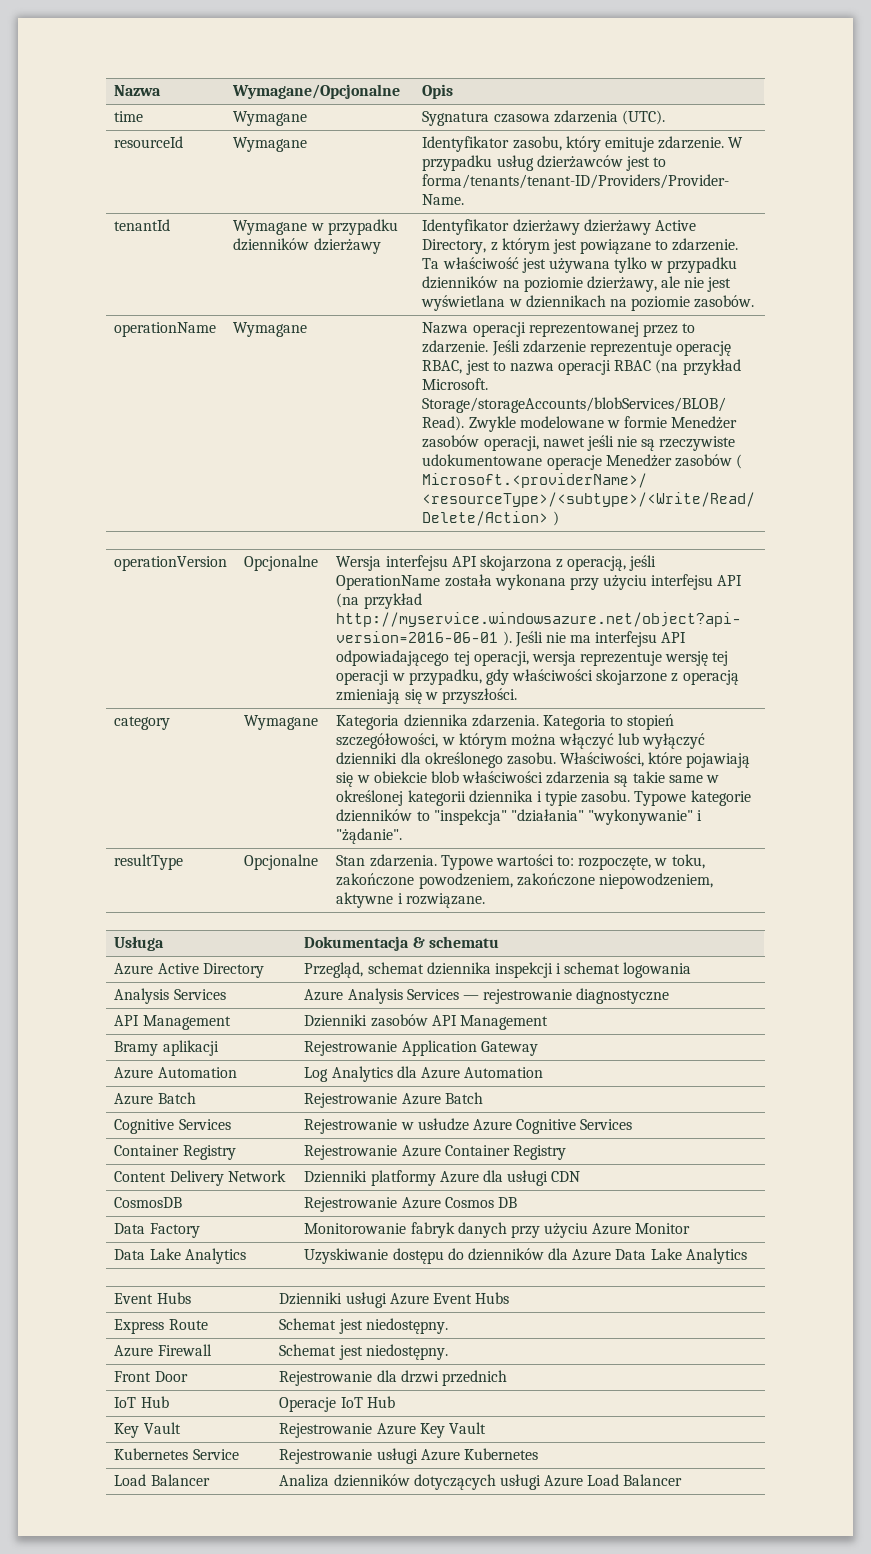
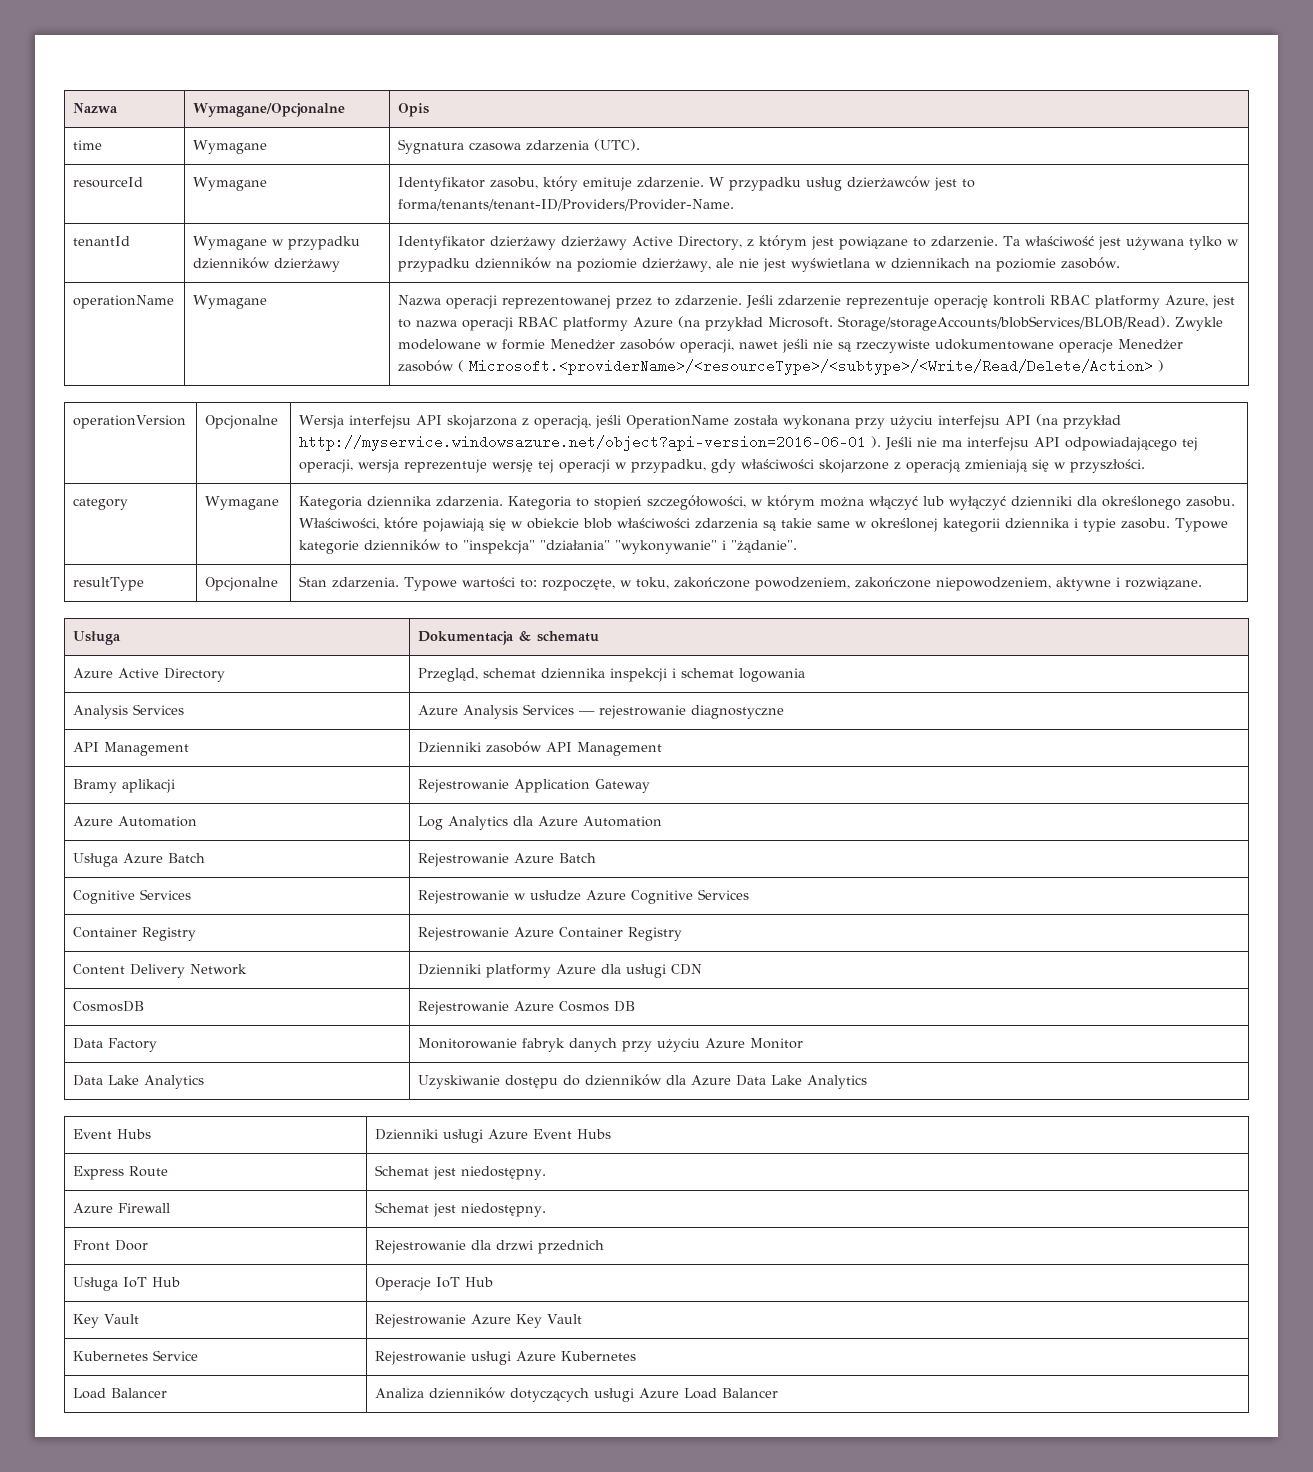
- Jeśli zdarzenie reprezentuje operację RBAC, jest to nazwa operacji RBAC (na przykład Microsoft.
+ Jeśli zdarzenie reprezentuje operację kontroli RBAC platformy Azure, jest to nazwa operacji RBAC platformy Azure (na przykład Microsoft.
- Azure Batch | Rejestrowanie Azure Batch
+ Usługa Azure Batch | Rejestrowanie Azure Batch
- IoT Hub | Operacje IoT Hub
+ Usługa IoT Hub | Operacje IoT Hub

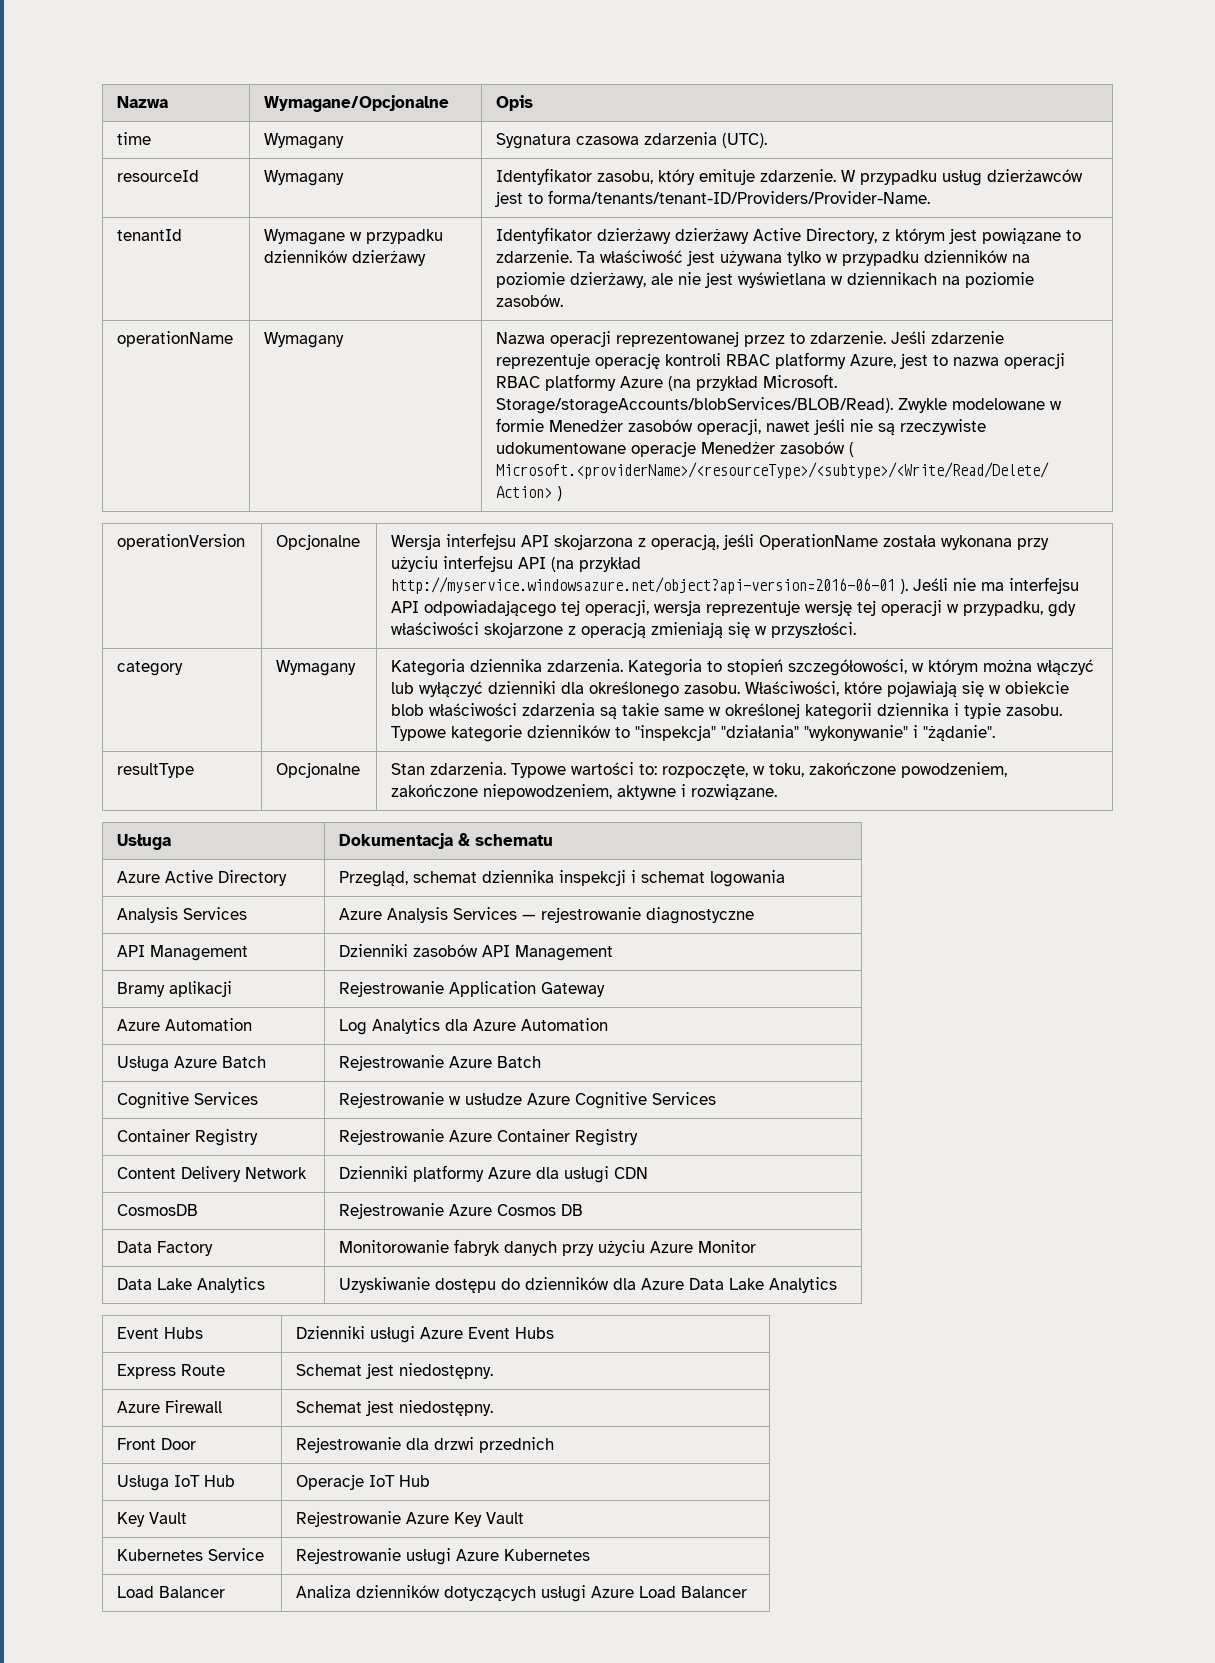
- time | Wymagane | Sygnatura czasowa zdarzenia (UTC).
+ time | Wymagany | Sygnatura czasowa zdarzenia (UTC).
- resourceId | Wymagane | Identyfikator zasobu, który emituje zdarzenie. W przypadku usług dzierżawców jest to forma/tenants/tenant-ID/Providers/Provider-Name.
+ resourceId | Wymagany | Identyfikator zasobu, który emituje zdarzenie. W przypadku usług dzierżawców jest to forma/tenants/tenant-ID/Providers/Provider-Name.
- operationName | Wymagane
+ operationName | Wymagany
- category | Wymagane
+ category | Wymagany

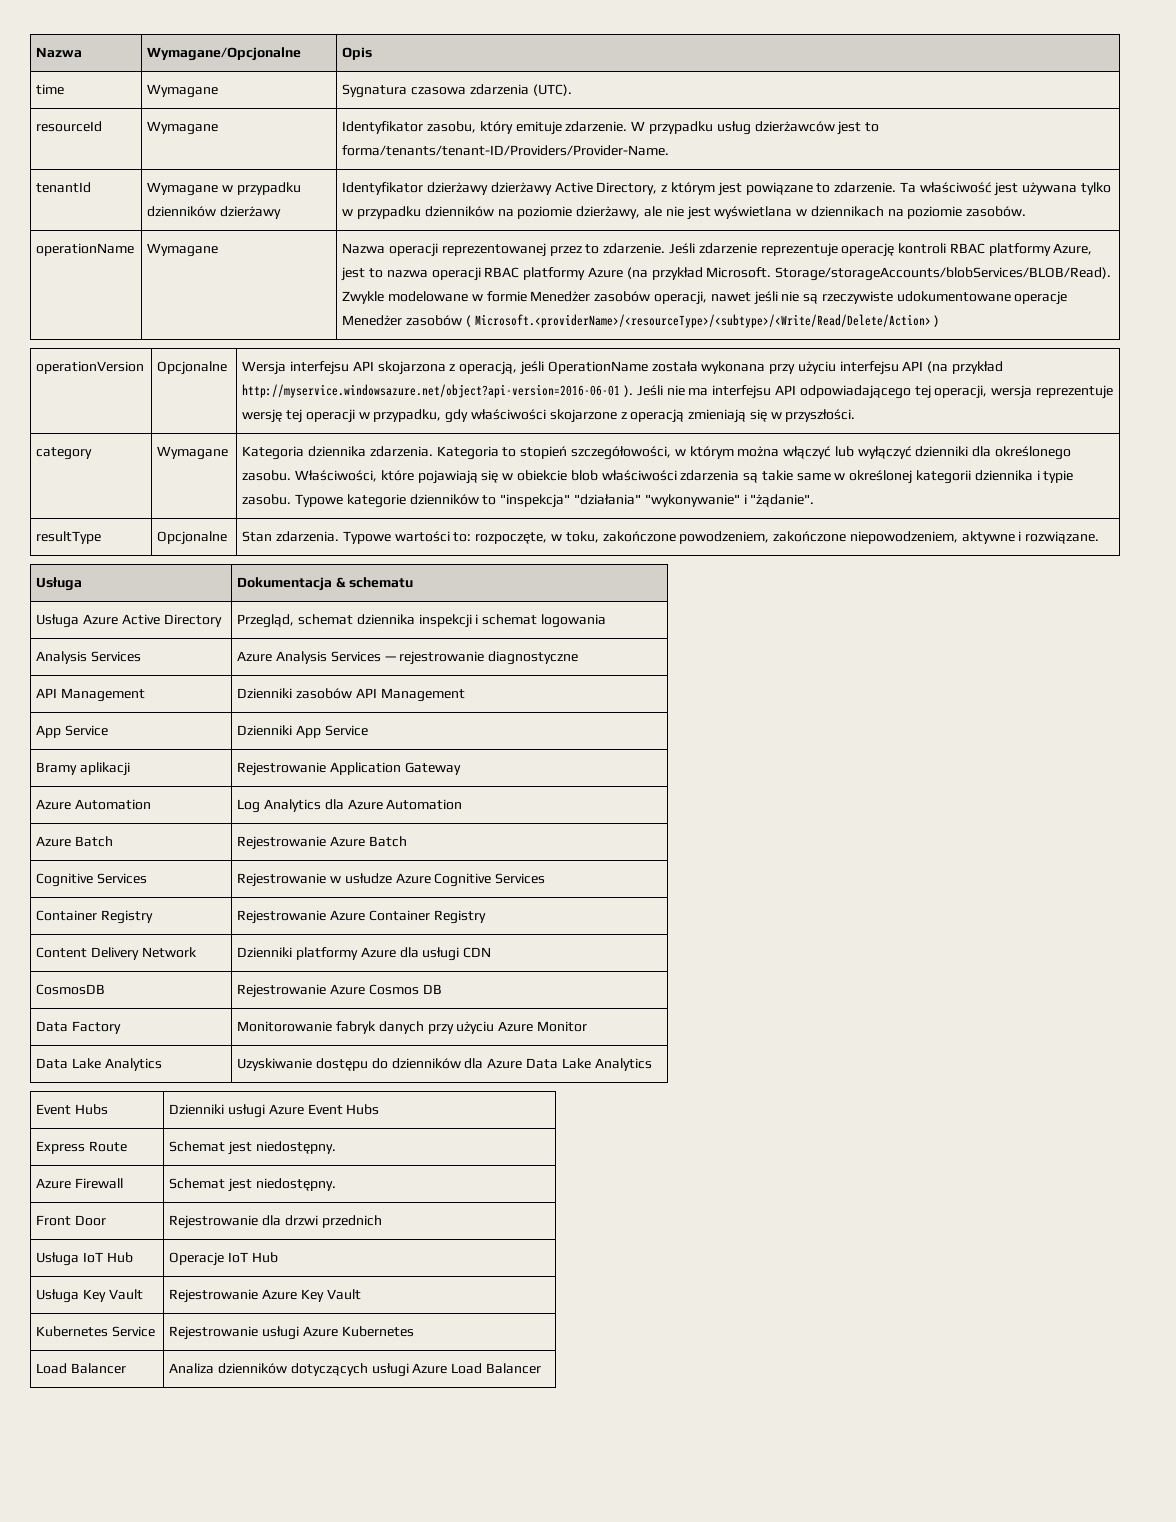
- time | Wymagany | Sygnatura czasowa zdarzenia (UTC).
+ time | Wymagane | Sygnatura czasowa zdarzenia (UTC).
- resourceId | Wymagany | Identyfikator zasobu, który emituje zdarzenie. W przypadku usług dzierżawców jest to forma/tenants/tenant-ID/Providers/Provider-Name.
+ resourceId | Wymagane | Identyfikator zasobu, który emituje zdarzenie. W przypadku usług dzierżawców jest to forma/tenants/tenant-ID/Providers/Provider-Name.
- operationName | Wymagany
+ operationName | Wymagane
- category | Wymagany
+ category | Wymagane
- Azure Active Directory | Przegląd, schemat dziennika inspekcji i schemat logowania
+ Usługa Azure Active Directory | Przegląd, schemat dziennika inspekcji i schemat logowania
+ App Service | Dzienniki App Service
- Usługa Azure Batch | Rejestrowanie Azure Batch
+ Azure Batch | Rejestrowanie Azure Batch
- Key Vault | Rejestrowanie Azure Key Vault
+ Usługa Key Vault | Rejestrowanie Azure Key Vault

